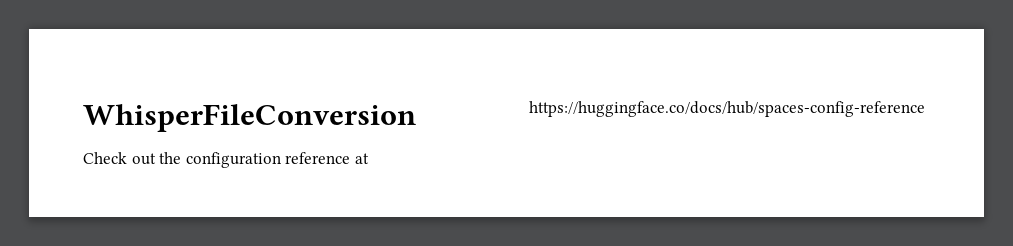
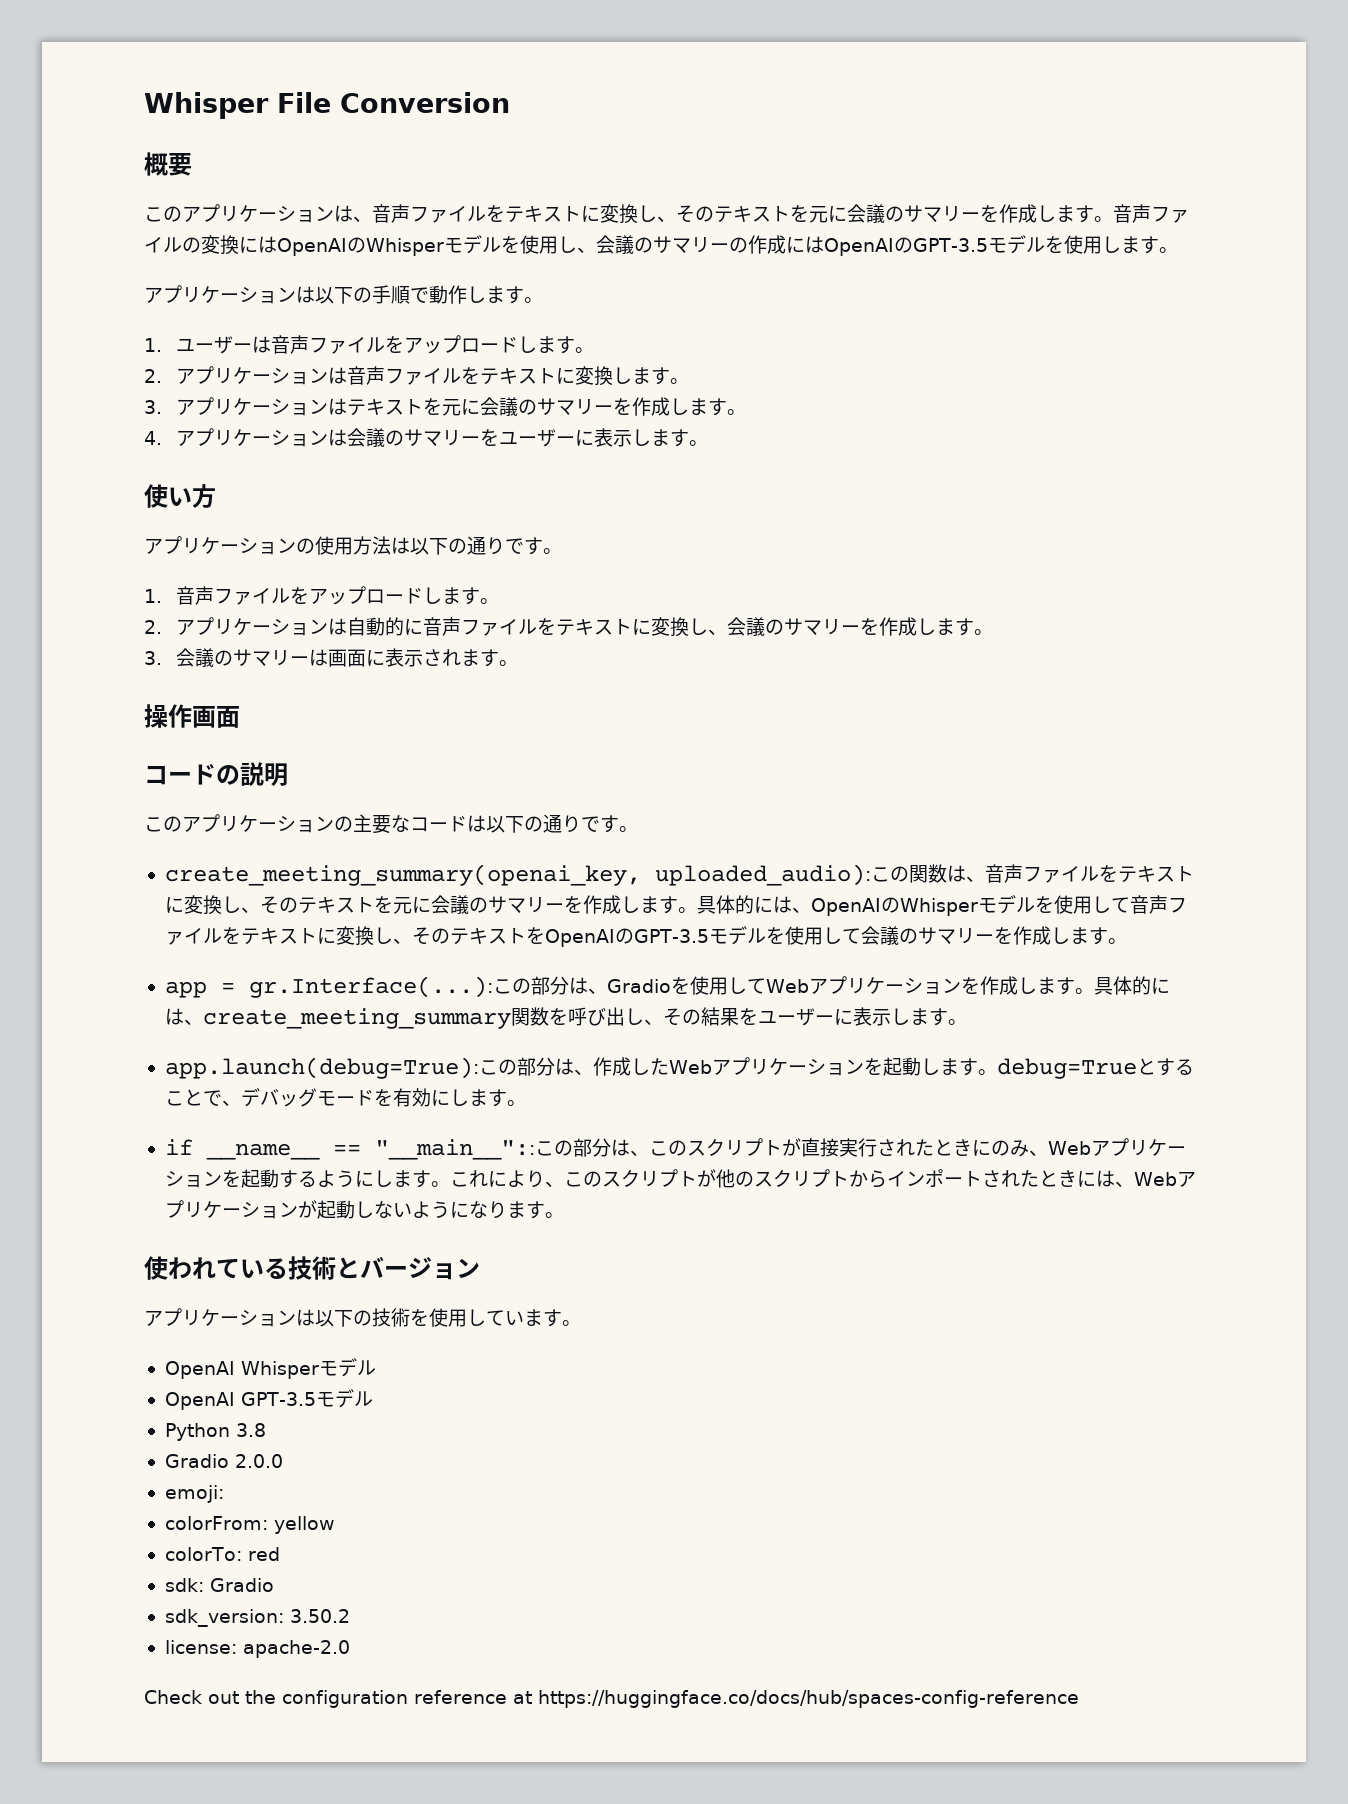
- WhisperFileConversion
+ Whisper File Conversion
+ 概要
+ このアプリケーションは、音声ファイルをテキストに変換し、そのテキストを元に会議のサマリーを作成します。音声ファイルの変換にはOpenAIのWhisperモデルを使用し、会議のサマリーの作成にはOpenAIのGPT-3.5モデルを使用します。
+ アプリケーションは以下の手順で動作します。
+ 1.ユーザーは音声ファイルをアップロードします。
+ 2.アプリケーションは音声ファイルをテキストに変換します。
+ 3.アプリケーションはテキストを元に会議のサマリーを作成します。
+ 4.アプリケーションは会議のサマリーをユーザーに表示します。
+ 使い方
+ アプリケーションの使用方法は以下の通りです。
+ 1.音声ファイルをアップロードします。
+ 2.アプリケーションは自動的に音声ファイルをテキストに変換し、会議のサマリーを作成します。
+ 3.会議のサマリーは画面に表示されます。
+ 操作画面
+ コードの説明
+ このアプリケーションの主要なコードは以下の通りです。
+ create_meeting_summary(openai_key, uploaded_audio):この関数は、音声ファイルをテキストに変換し、そのテキストを元に会議のサマリーを作成します。具体的には、OpenAIのWhisperモデルを使用して音声ファイルをテキストに変換し、そのテキストをOpenAIのGPT-3.5モデルを使用して会議のサマリーを作成します。
+ app = gr.Interface(...):この部分は、Gradioを使用してWebアプリケーションを作成します。具体的には、create_meeting_summary関数を呼び出し、その結果をユーザーに表示します。
+ app.launch(debug=True):この部分は、作成したWebアプリケーションを起動します。debug=Trueとすることで、デバッグモードを有効にします。
+ if __name__ == "__main__"::この部分は、このスクリプトが直接実行されたときにのみ、Webアプリケーションを起動するようにします。これにより、このスクリプトが他のスクリプトからインポートされたときには、Webアプリケーションが起動しないようになります。
+ 使われている技術とバージョン
+ アプリケーションは以下の技術を使用しています。
+ OpenAI Whisperモデル
+ OpenAI GPT-3.5モデル
+ Python 3.8
+ Gradio 2.0.0
+ emoji:
+ colorFrom: yellow
+ colorTo: red
+ sdk: Gradio
+ sdk_version: 3.50.2
+ license: apache-2.0

